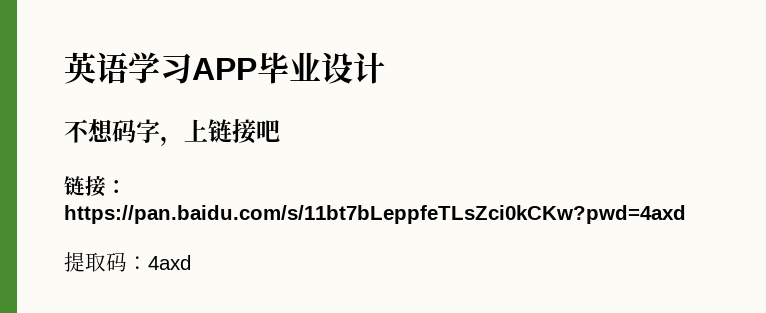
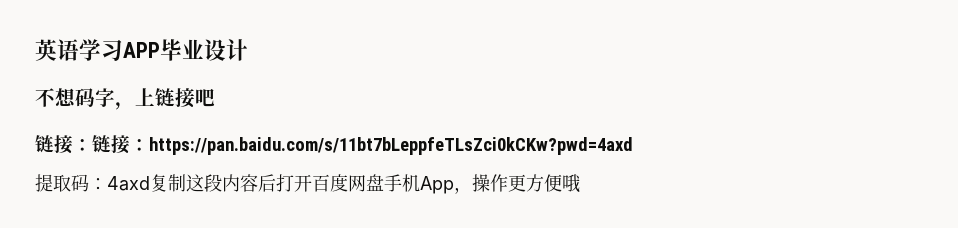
- 链接：https://pan.baidu.com/s/11bt7bLeppfeTLsZci0kCKw?pwd=4axd
+ 链接：链接：https://pan.baidu.com/s/11bt7bLeppfeTLsZci0kCKw?pwd=4axd
- 提取码：4axd
+ 提取码：4axd复制这段内容后打开百度网盘手机App，操作更方便哦

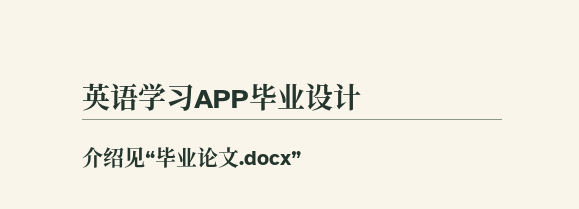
- 不想码字，上链接吧
- 链接：链接：https://pan.baidu.com/s/11bt7bLeppfeTLsZci0kCKw?pwd=4axd
- 提取码：4axd复制这段内容后打开百度网盘手机App，操作更方便哦
+ 介绍见“毕业论文.docx”

